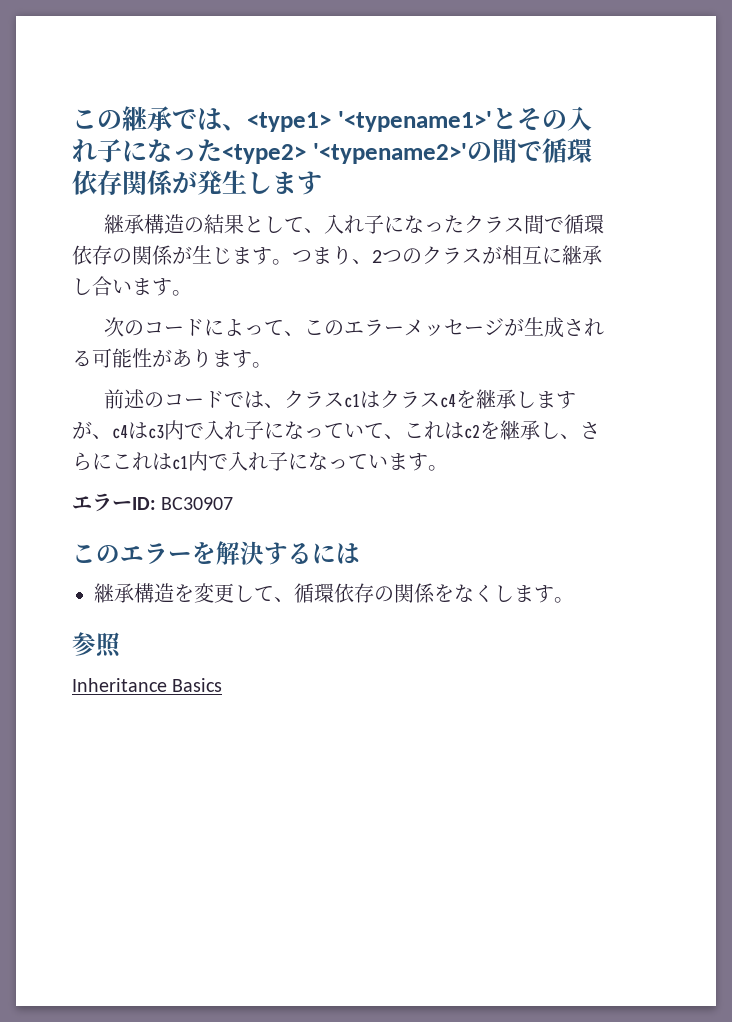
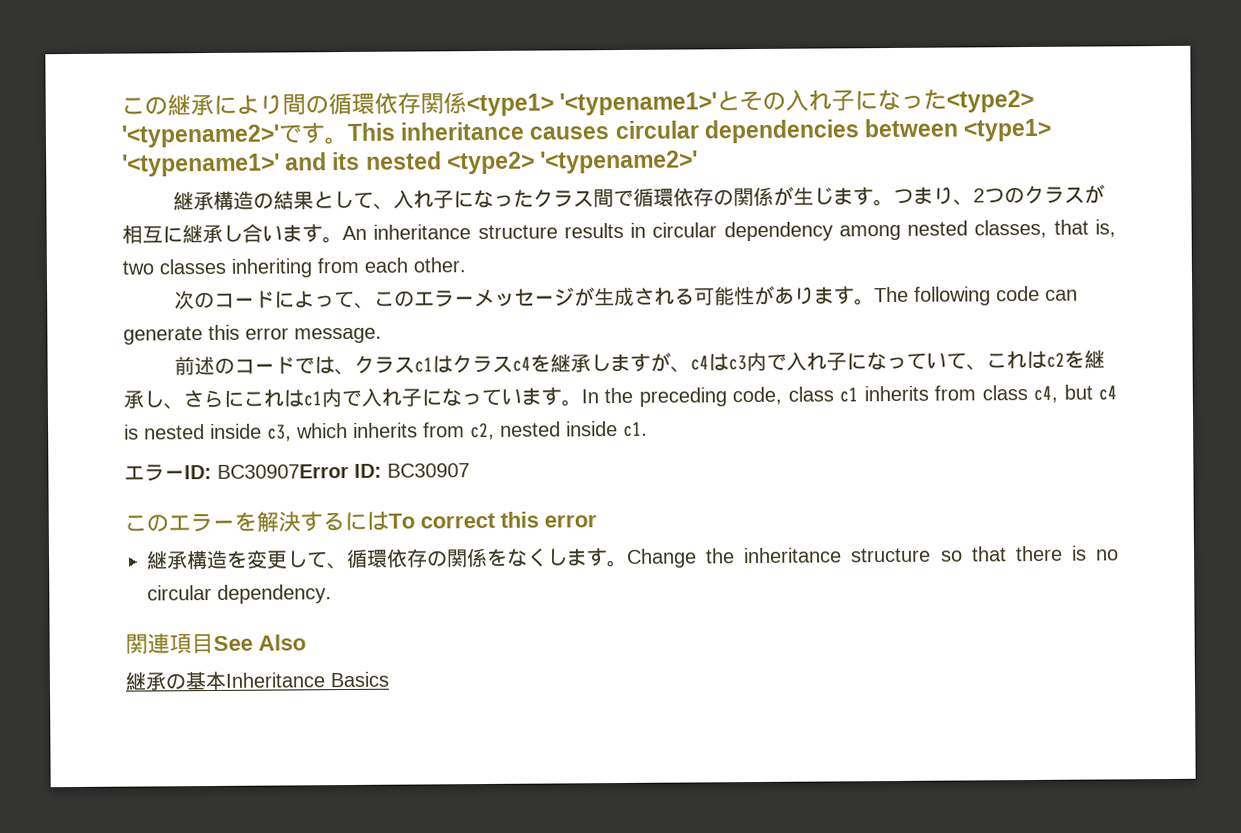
- この継承では、<type1> '<typename1>'とその入れ子になった<type2> '<typename2>'の間で循環依存関係が発生します
+ この継承により間の循環依存関係<type1> '<typename1>'とその入れ子になった<type2> '<typename2>'です。This inheritance causes circular dependencies between <type1> '<typename1>' and its nested <type2> '<typename2>'
+ An inheritance structure results in circular dependency among nested classes, that is, two classes inheriting from each other.
+ The following code can generate this error message.
+ In the preceding code, class c1 inherits from class c4, but c4 is nested inside c3, which inherits from c2, nested inside c1.
- エラーID: BC30907
+ エラーID: BC30907Error ID: BC30907
- このエラーを解決するには
+ このエラーを解決するにはTo correct this error
- 継承構造を変更して、循環依存の関係をなくします。
- 参照
- Inheritance Basics
+ 継承構造を変更して、循環依存の関係をなくします。Change the inheritance structure so that there is no circular dependency.
+ 関連項目See Also
+ 継承の基本Inheritance Basics

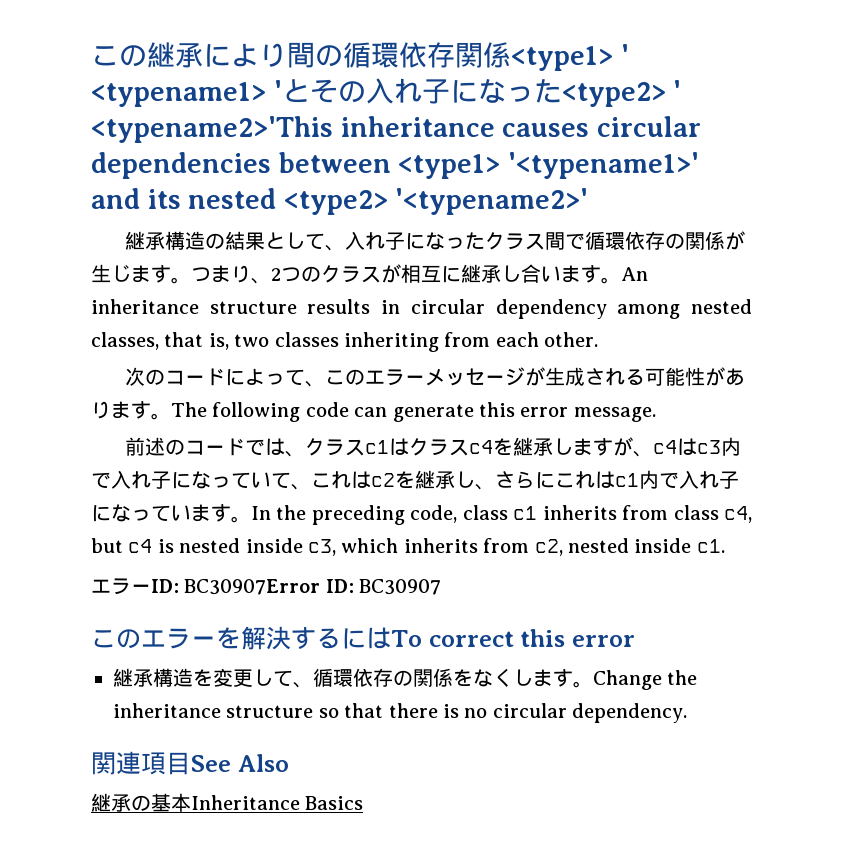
- この継承により間の循環依存関係<type1> '<typename1>'とその入れ子になった<type2> '<typename2>'です。This inheritance causes circular dependencies between <type1> '<typename1>' and its nested <type2> '<typename2>'
+ この継承により間の循環依存関係<type1> ' <typename1> 'とその入れ子になった<type2> ' <typename2>'This inheritance causes circular dependencies between <type1> '<typename1>' and its nested <type2> '<typename2>'

